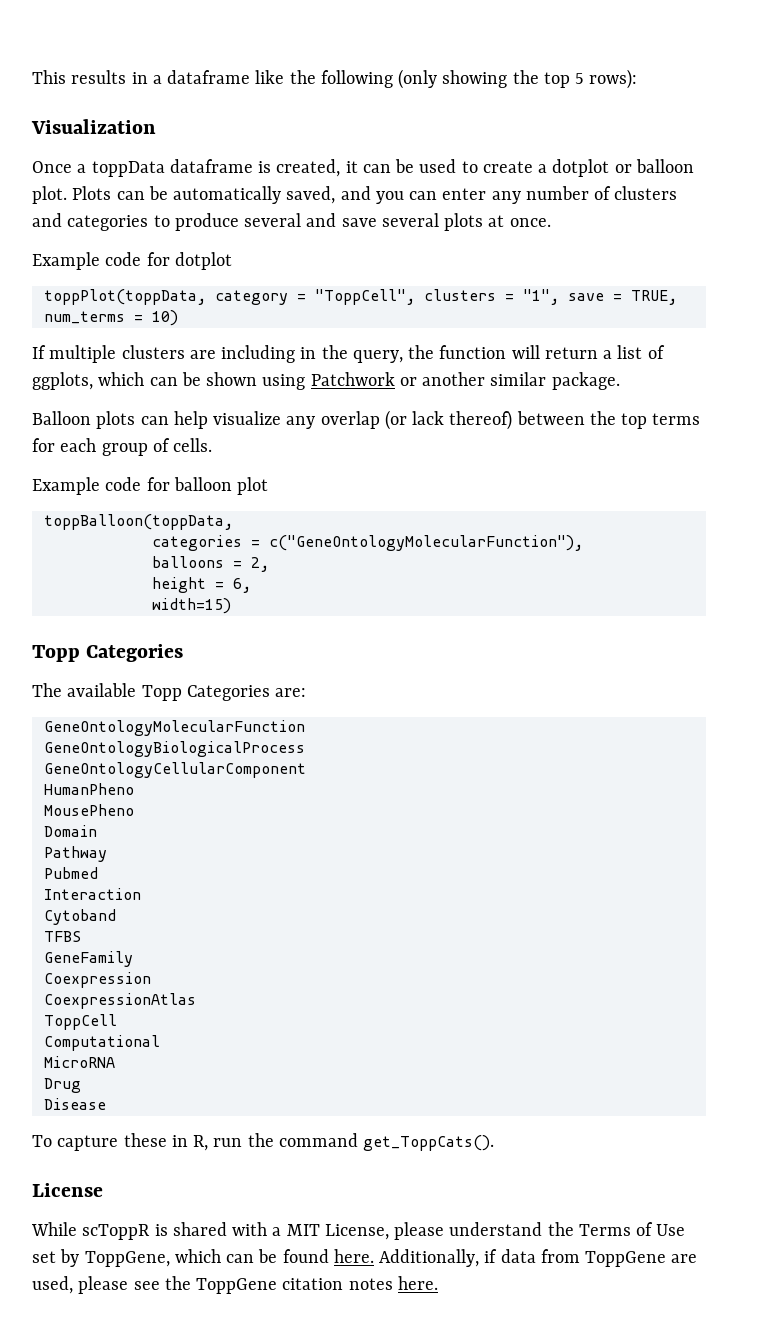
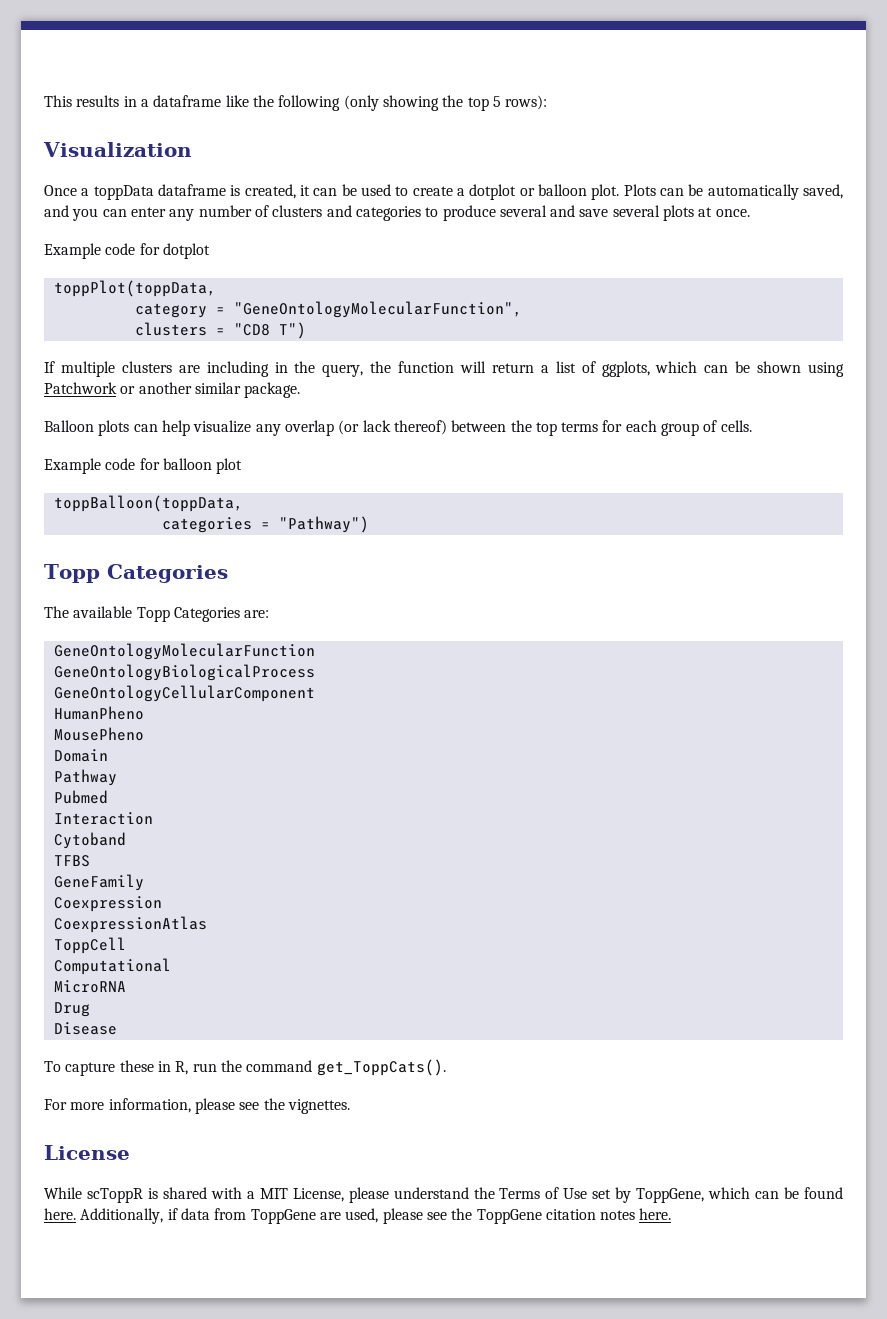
- toppPlot(toppData, category = "ToppCell", clusters = "1", save = TRUE, num_terms = 10)
+ toppPlot(toppData,
+ category = "GeneOntologyMolecularFunction",
+ clusters = "CD8 T")
- categories = c("GeneOntologyMolecularFunction"),
- balloons = 2,
- height = 6,
- width=15)
+ categories = "Pathway")
+ For more information, please see the vignettes.

